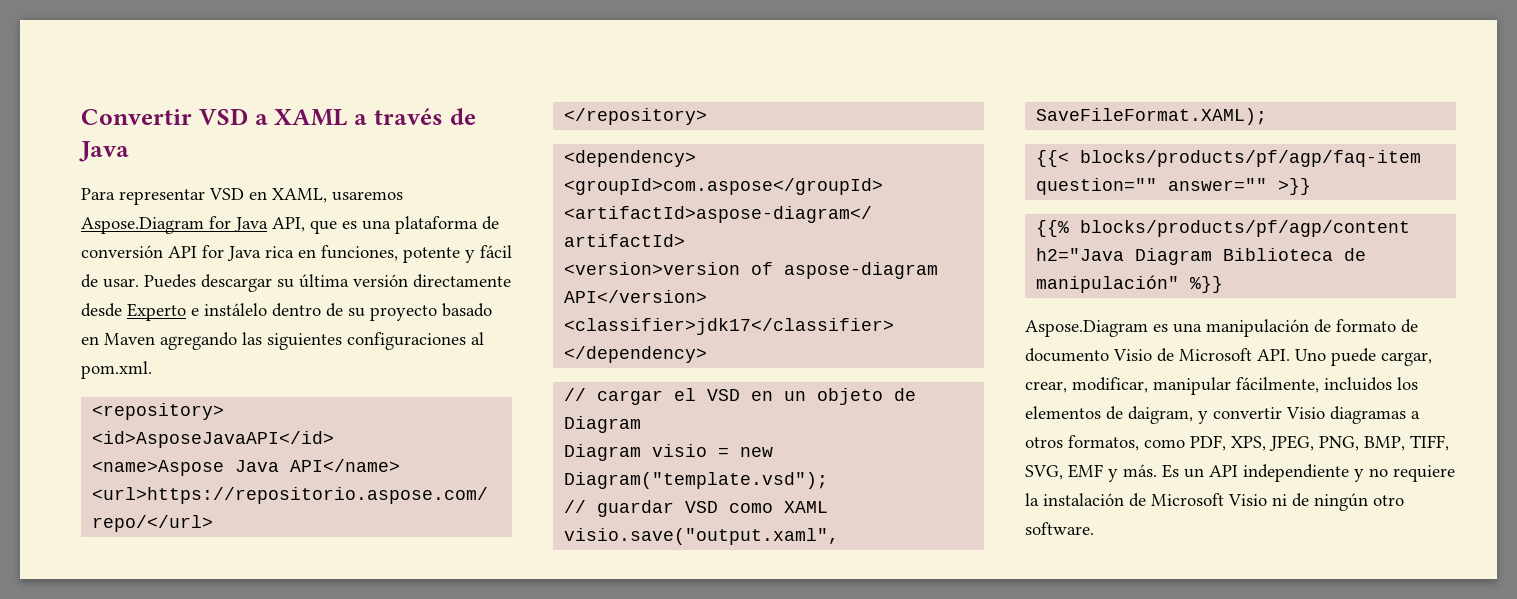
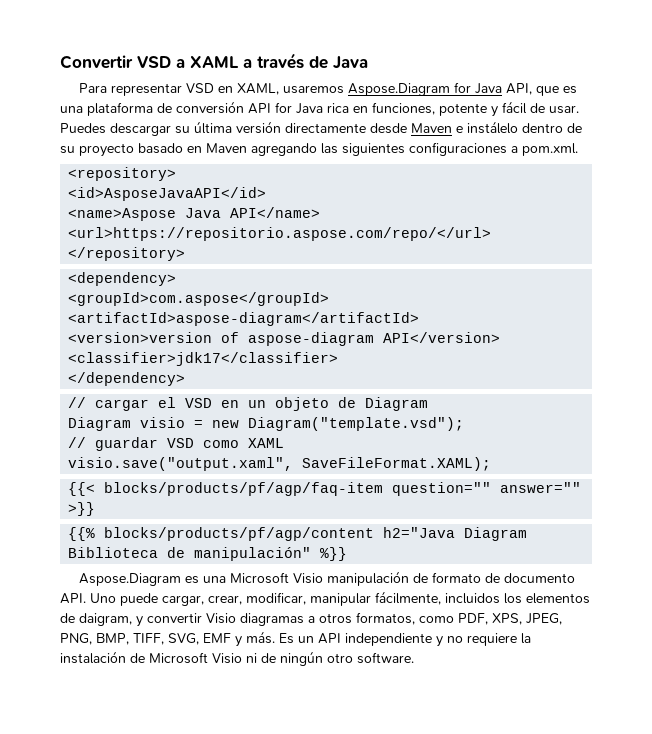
- Puedes descargar su última versión directamente desde Experto e instálelo dentro de su proyecto basado en Maven agregando las siguientes configuraciones al pom.xml.
+ Puedes descargar su última versión directamente desde Maven e instálelo dentro de su proyecto basado en Maven agregando las siguientes configuraciones a pom.xml.
- Aspose.Diagram es una manipulación de formato de documento Visio de Microsoft API. Uno puede cargar, crear, modificar, manipular fácilmente, incluidos los elementos de daigram, y convertir Visio diagramas a otros formatos, como PDF, XPS, JPEG, PNG, BMP, TIFF, SVG, EMF y más.
+ Aspose.Diagram es una Microsoft Visio manipulación de formato de documento API. Uno puede cargar, crear, modificar, manipular fácilmente, incluidos los elementos de daigram, y convertir Visio diagramas a otros formatos, como PDF, XPS, JPEG, PNG, BMP, TIFF, SVG, EMF y más.

